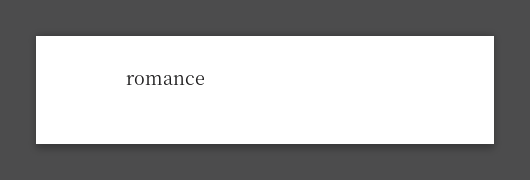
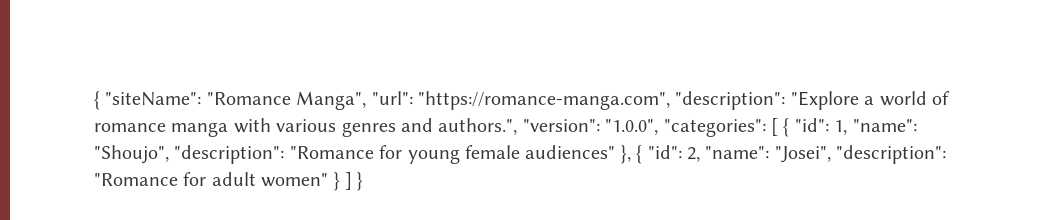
- romance
+ { "siteName": "Romance Manga", "url": "https://romance-manga.com", "description": "Explore a world of romance manga with various genres and authors.", "version": "1.0.0", "categories": [ { "id": 1, "name": "Shoujo", "description": "Romance for young female audiences" }, { "id": 2, "name": "Josei", "description": "Romance for adult women" } ] }

